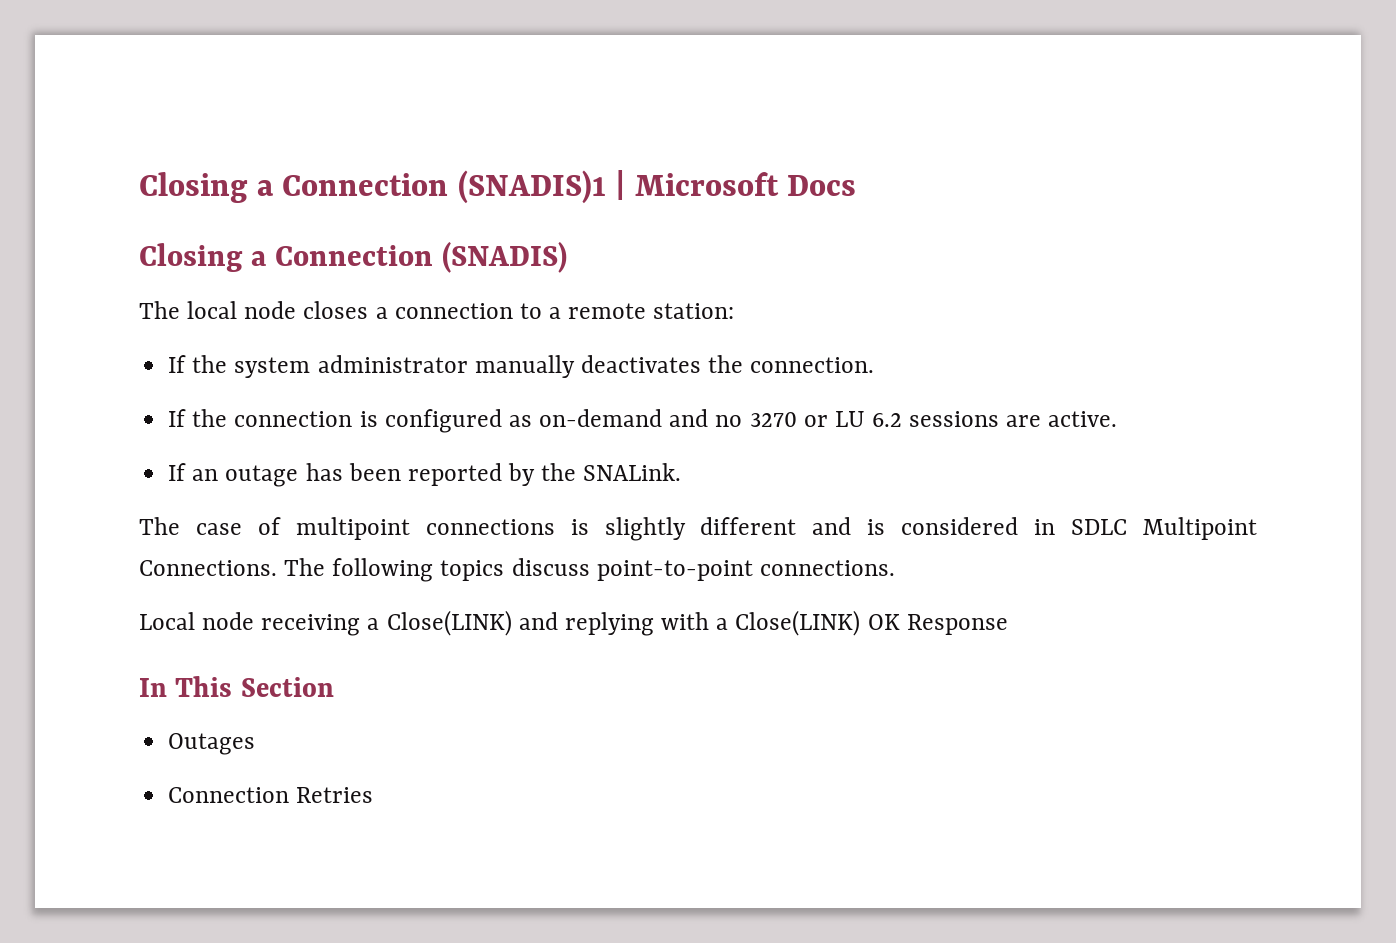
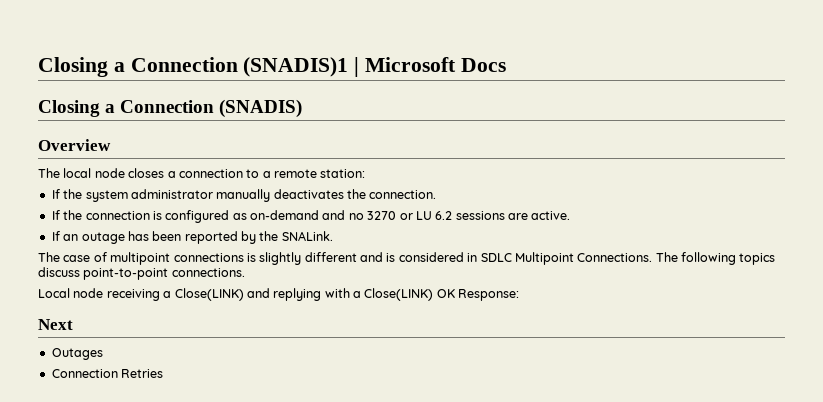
+ Overview
- Local node receiving a Close(LINK) and replying with a Close(LINK) OK Response
- In This Section
+ Local node receiving a Close(LINK) and replying with a Close(LINK) OK Response:
+ Next

